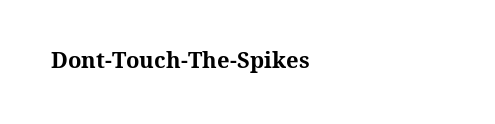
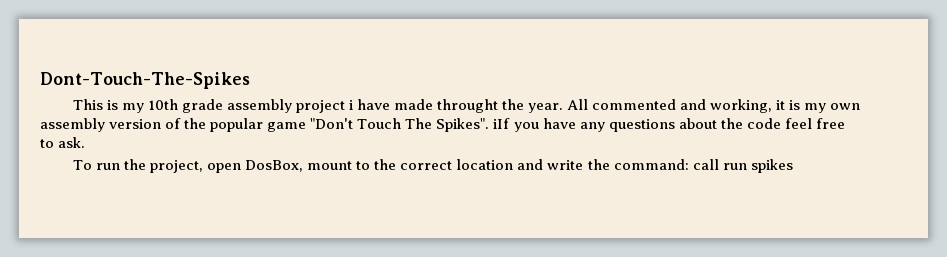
+ This is my 10th grade assembly project i have made throught the year. All commented and working, it is my own assembly version of the popular game "Don't Touch The Spikes". iIf you have any questions about the code feel free to ask.
+ To run the project, open DosBox, mount to the correct location and write the command: call run spikes

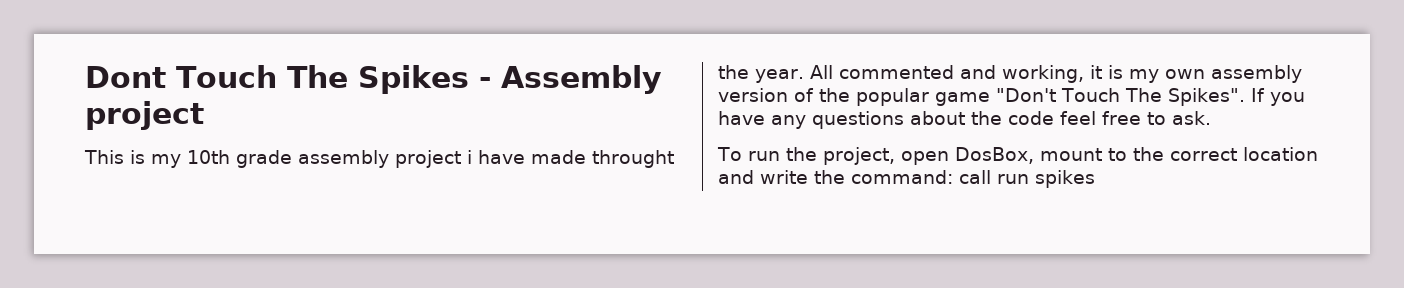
- Dont-Touch-The-Spikes
+ Dont Touch The Spikes - Assembly project
- All commented and working, it is my own assembly version of the popular game "Don't Touch The Spikes". iIf you have any questions about the code feel free to ask.
+ All commented and working, it is my own assembly version of the popular game "Don't Touch The Spikes". If you have any questions about the code feel free to ask.

